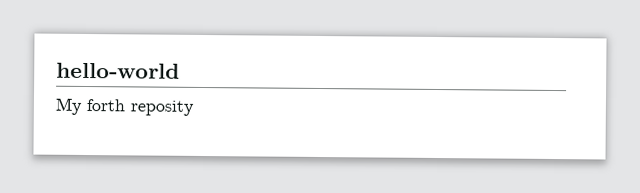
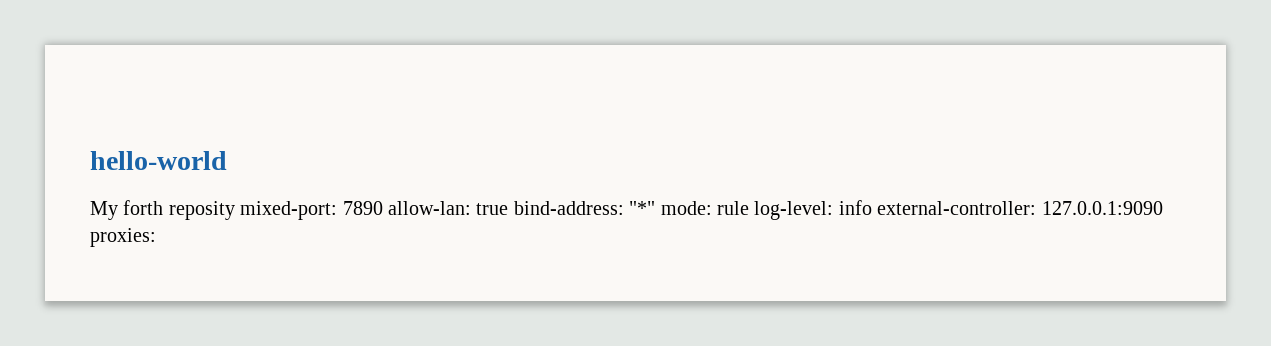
- My forth reposity
+ My forth reposity mixed-port: 7890 allow-lan: true bind-address: "*" mode: rule log-level: info external-controller: 127.0.0.1:9090 proxies:

